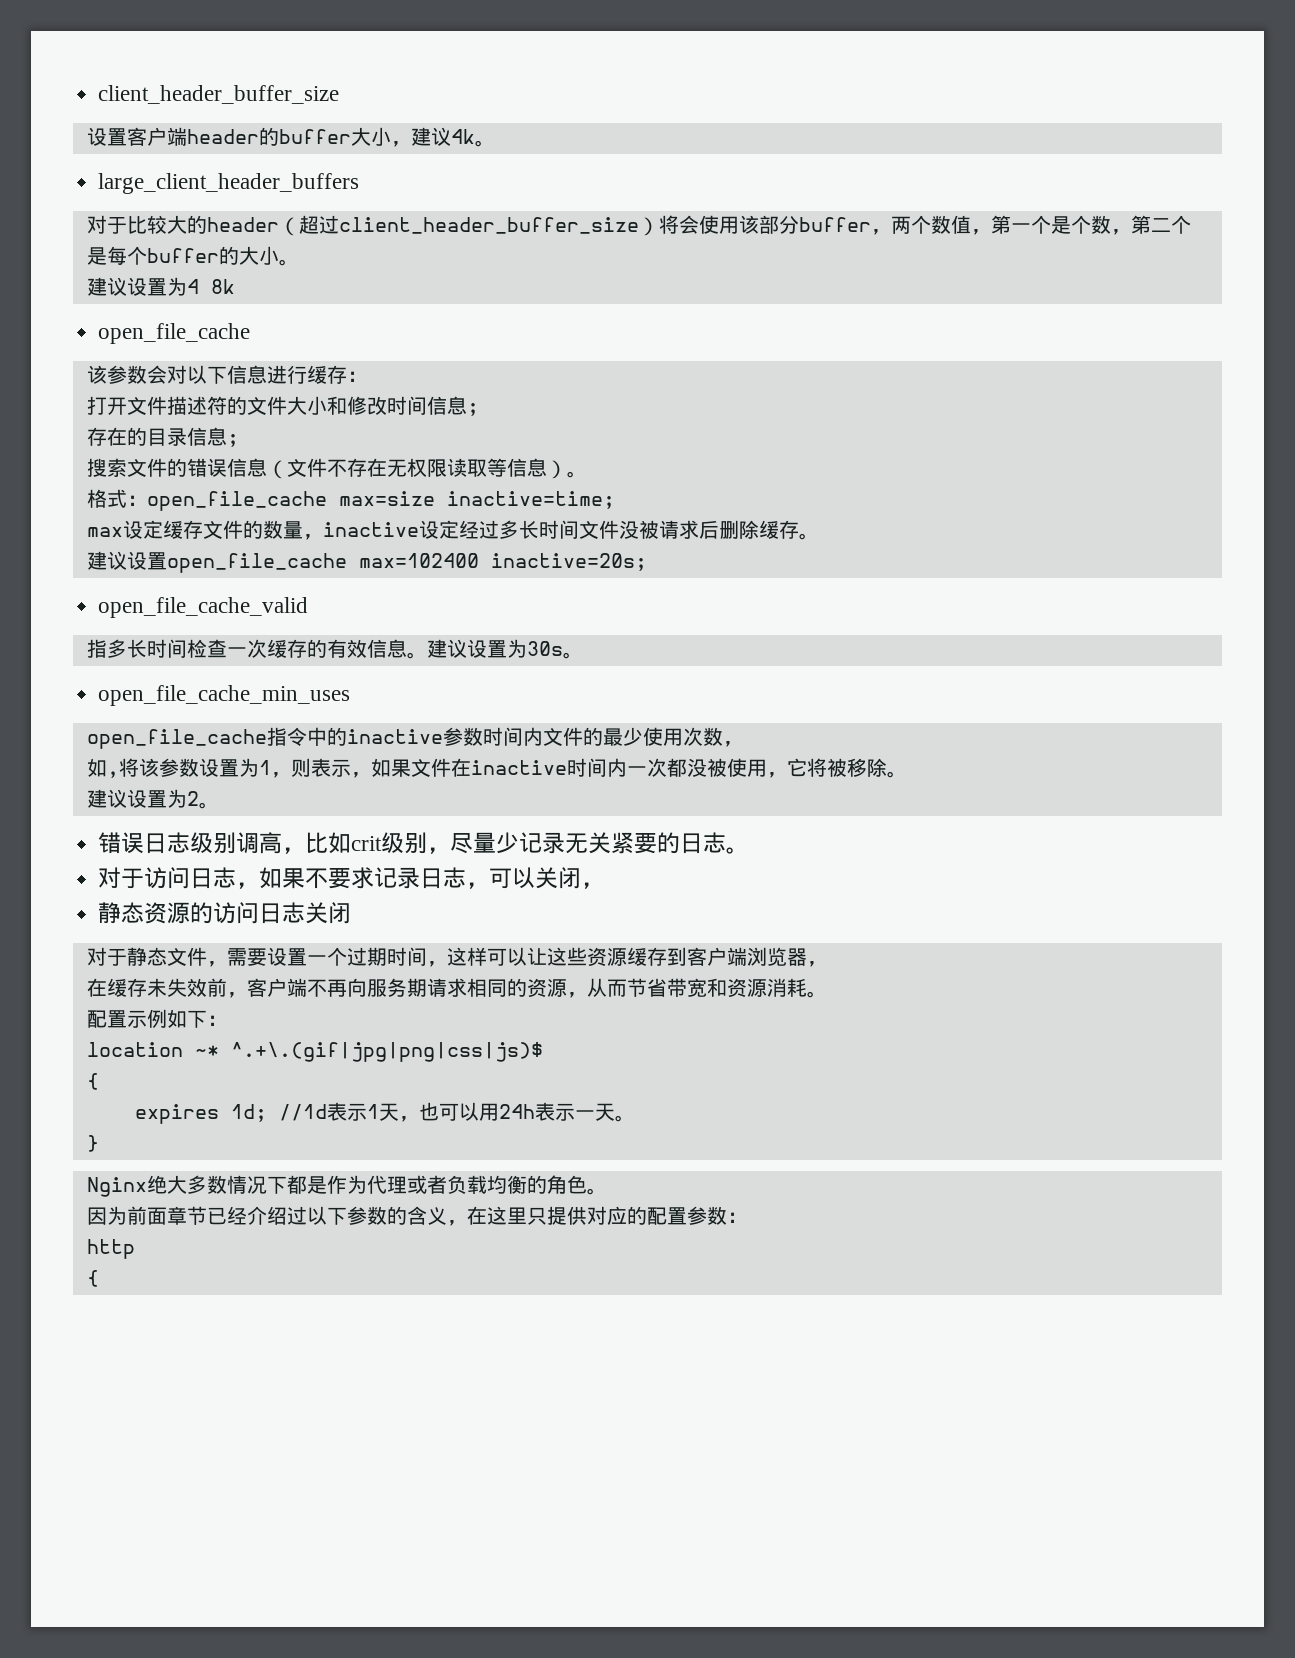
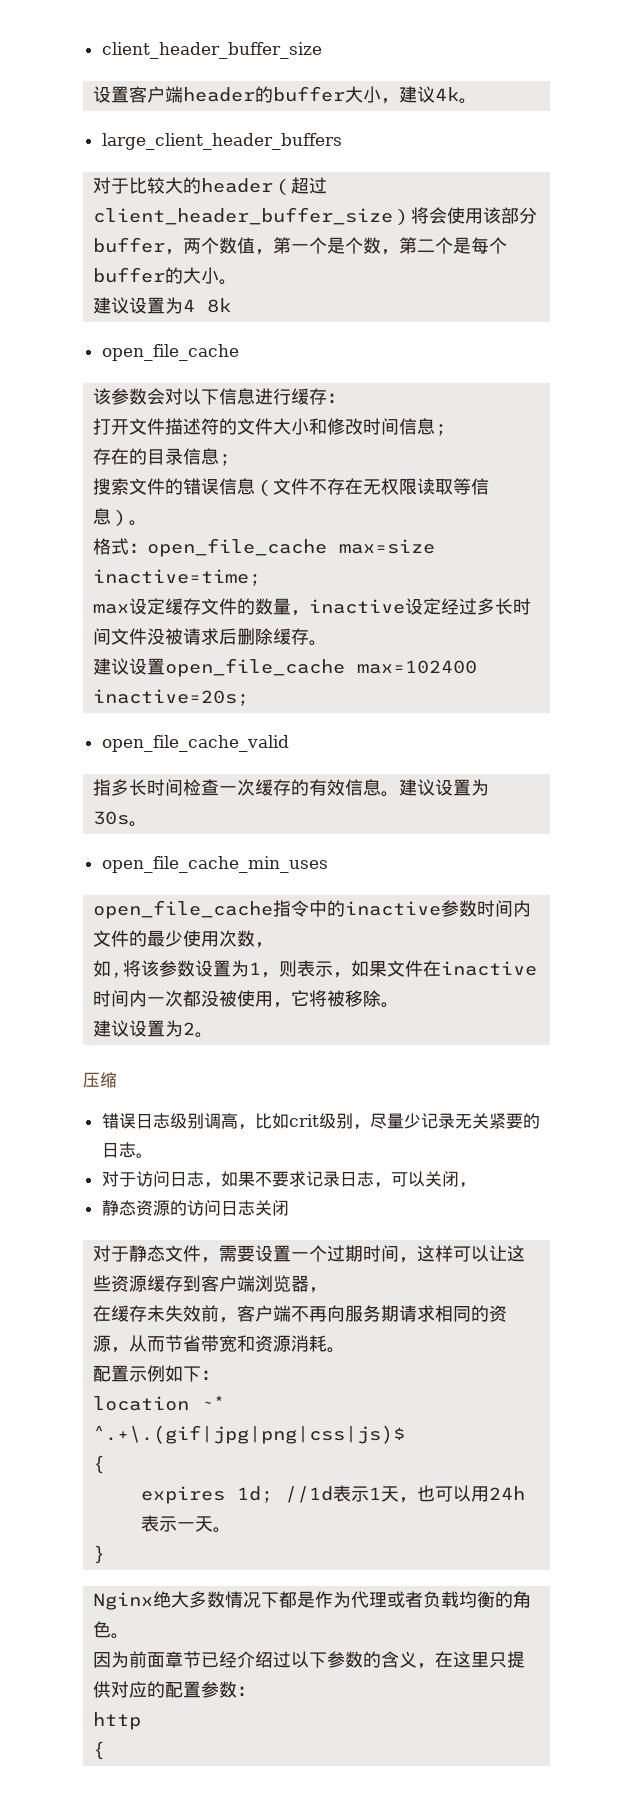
+ 压缩

